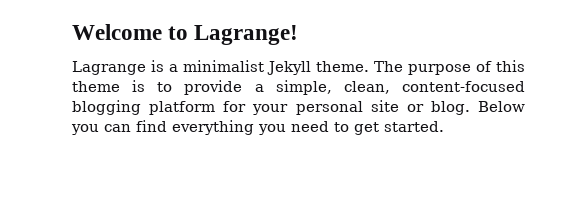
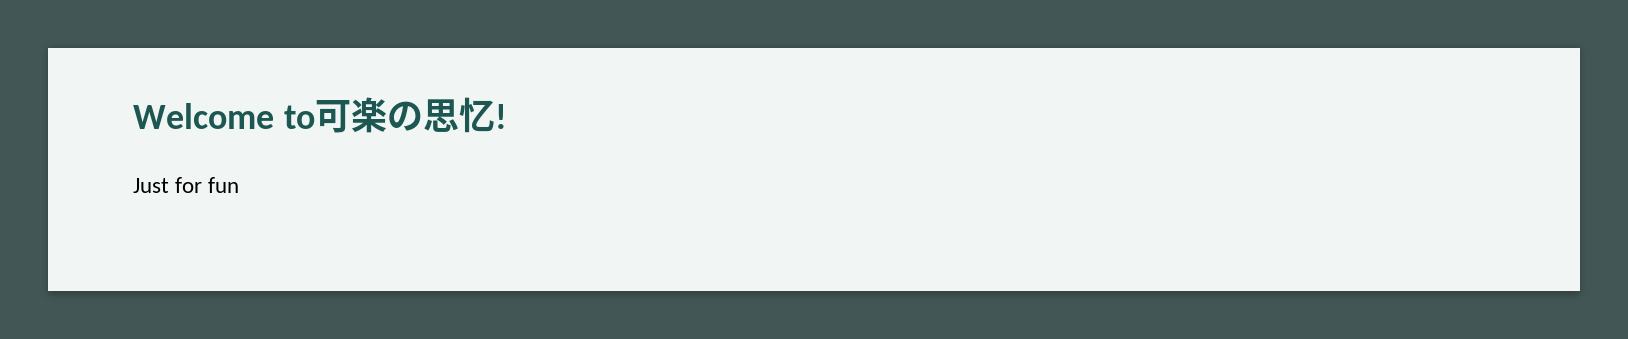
- Welcome to Lagrange!
- Lagrange is a minimalist Jekyll theme. The purpose of this theme is to provide a simple, clean, content-focused blogging platform for your personal site or blog. Below you can find everything you need to get started.
+ Welcome to可楽の思忆!
+ Just for fun

